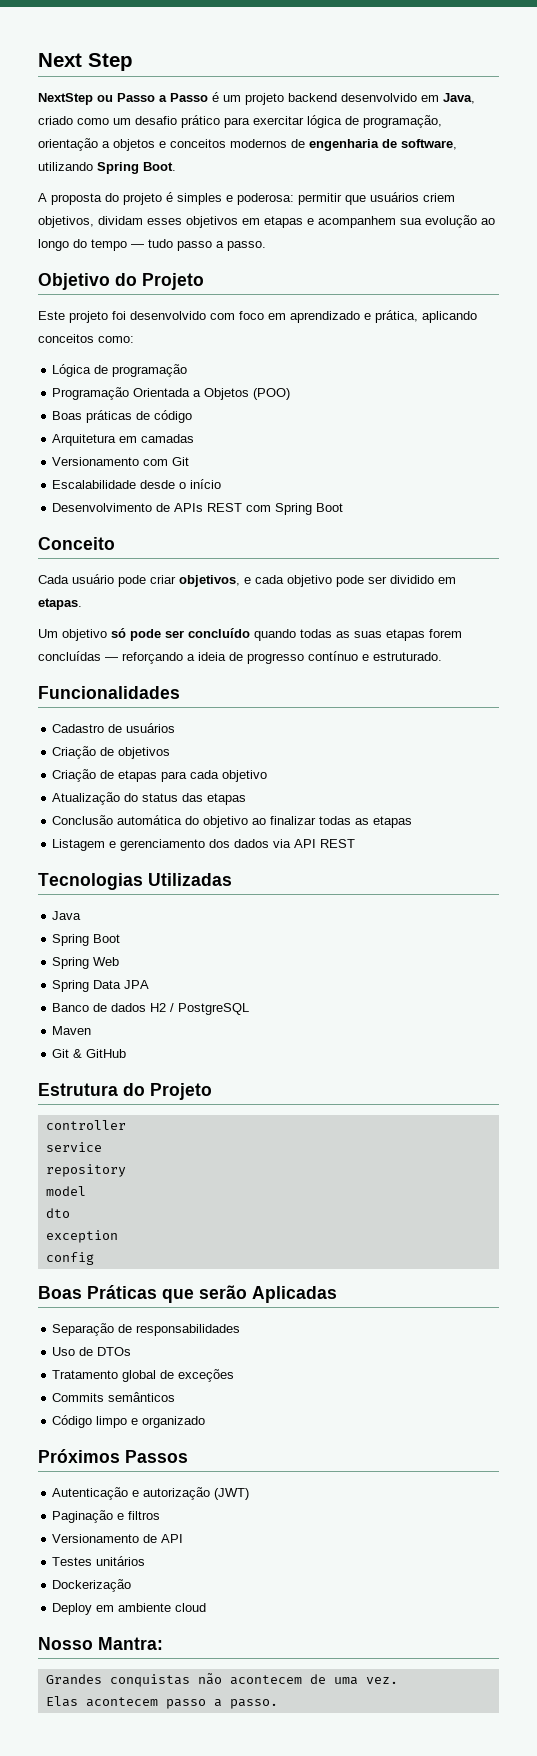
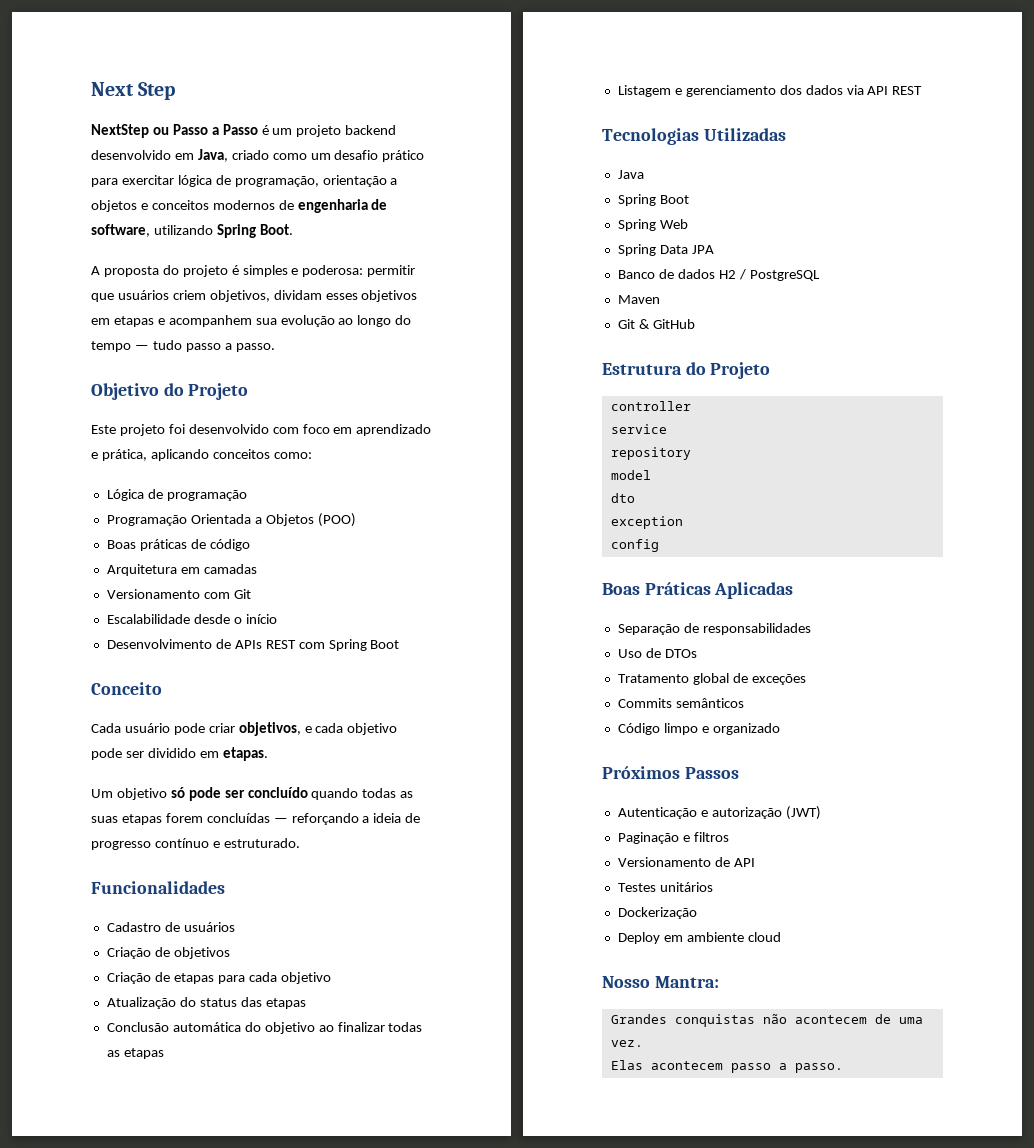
- Boas Práticas que serão Aplicadas
+ Boas Práticas Aplicadas

